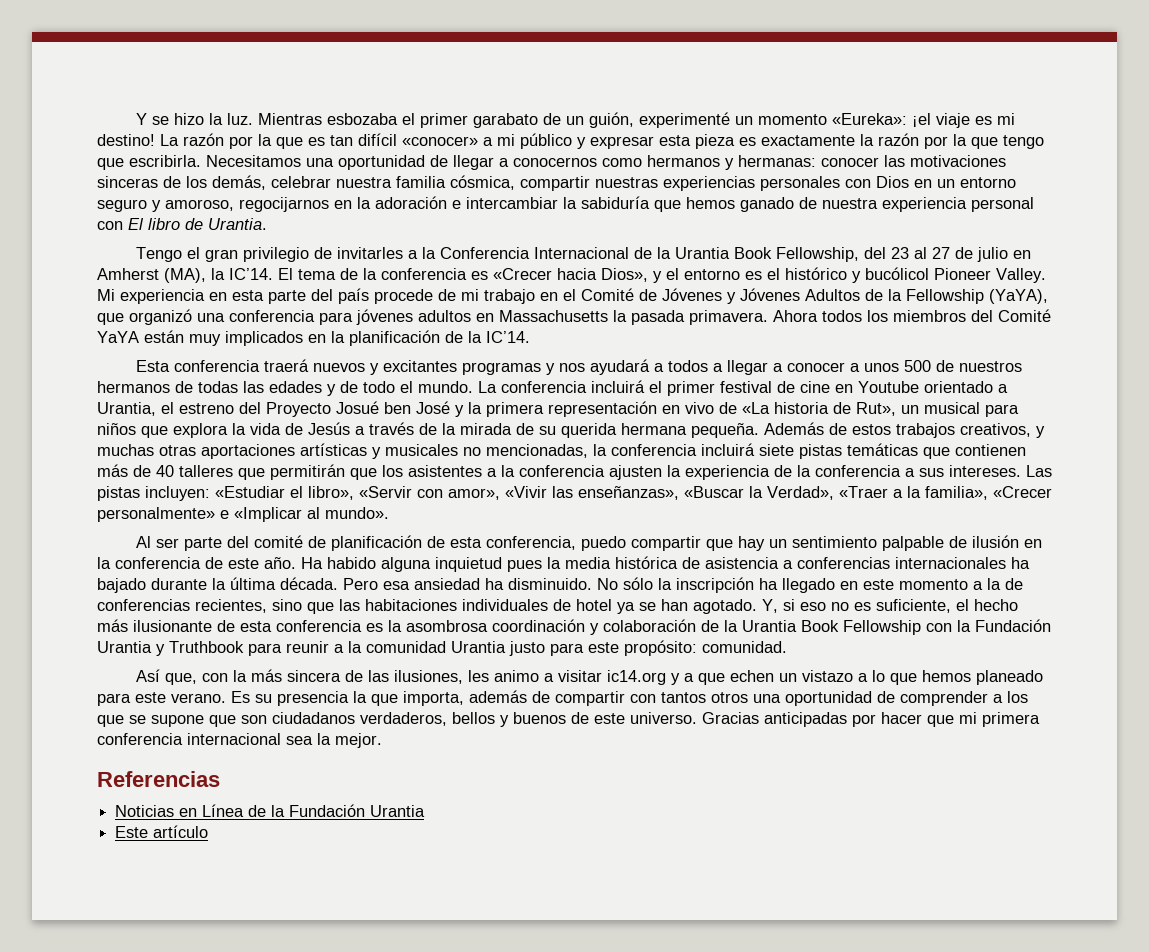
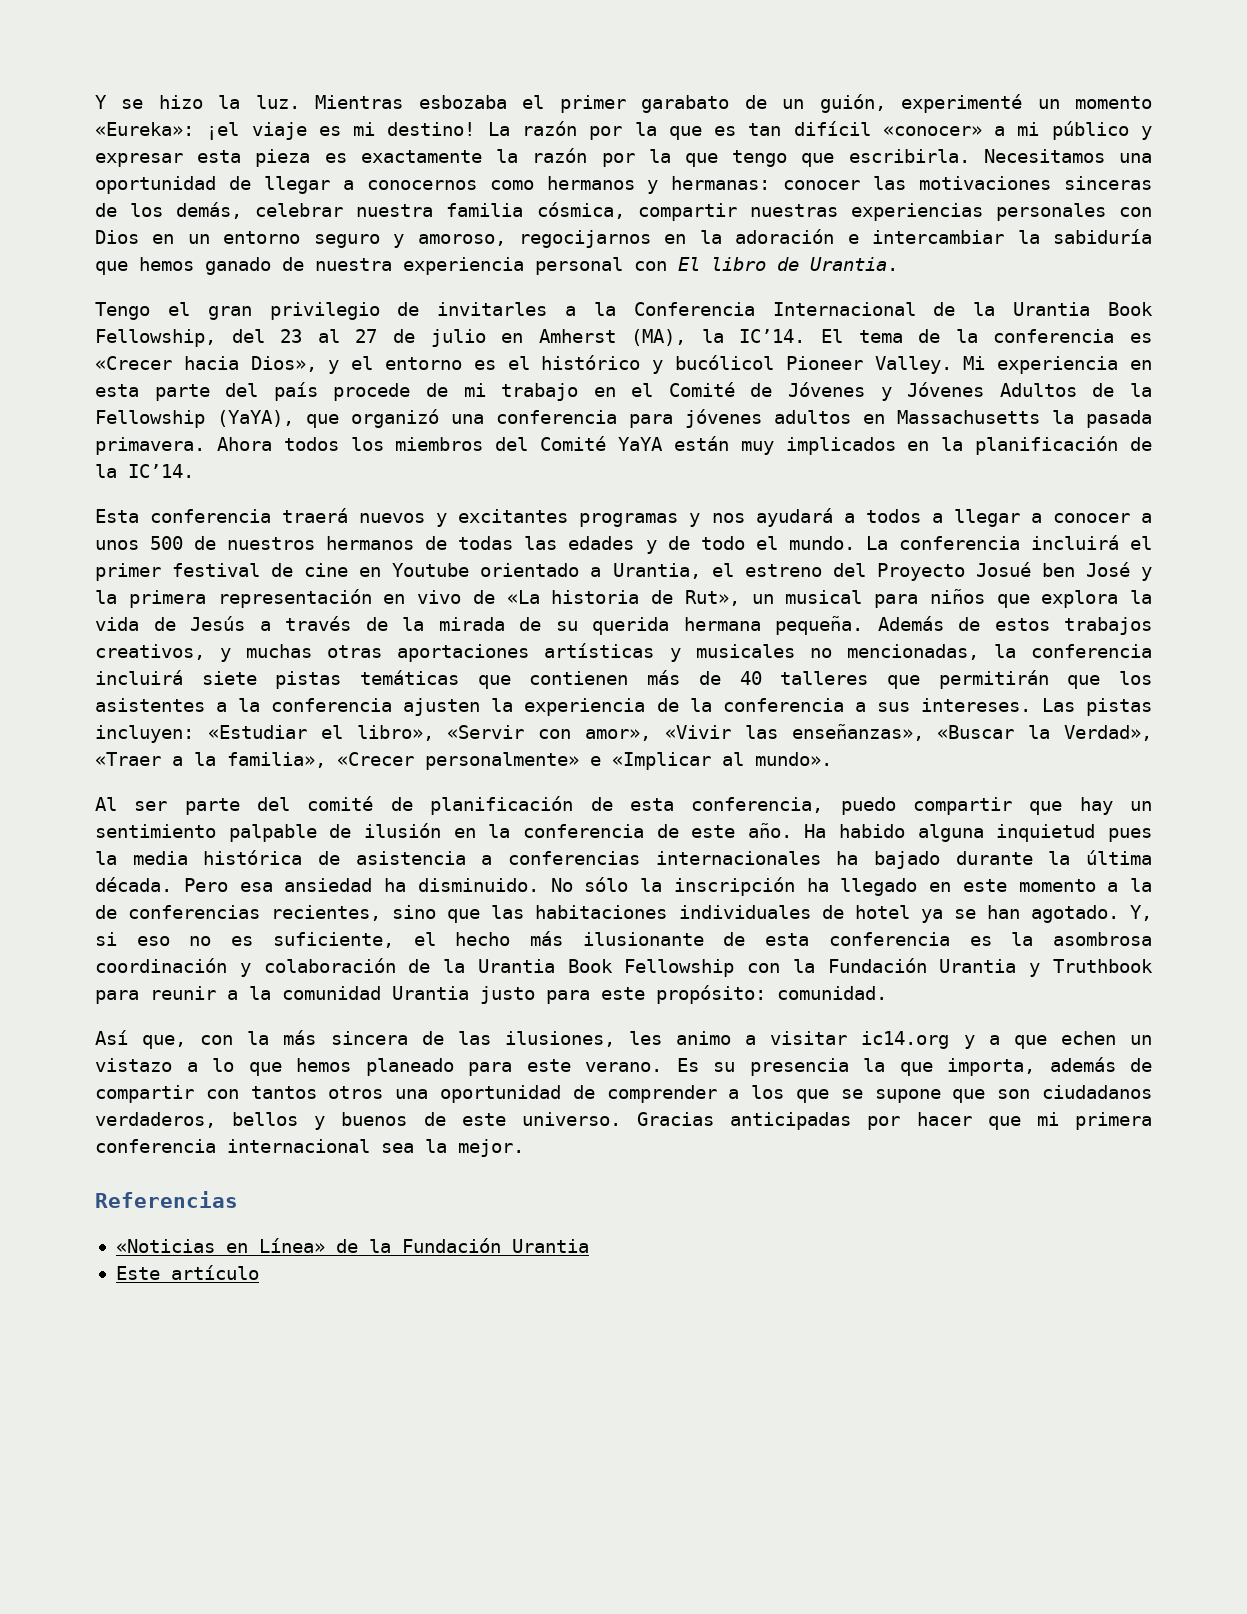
- Noticias en Línea de la Fundación Urantia
+ «Noticias en Línea» de la Fundación Urantia

